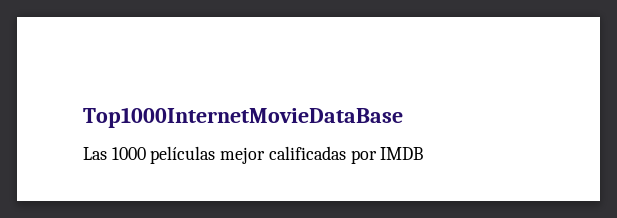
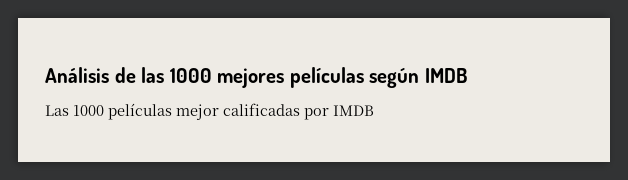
- Top1000InternetMovieDataBase
+ Análisis de las 1000 mejores películas según IMDB

